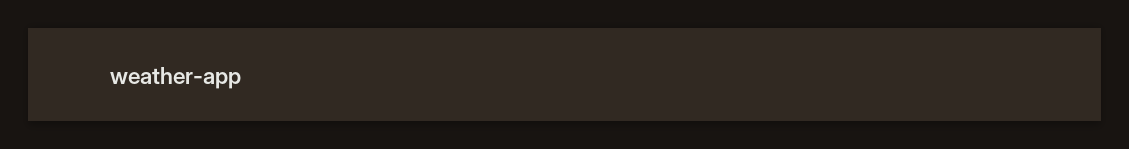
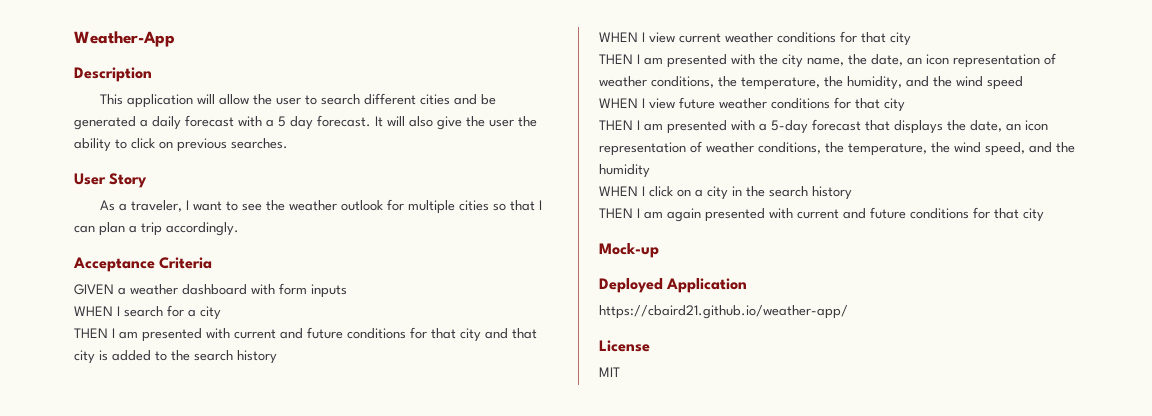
- weather-app
+ Weather-App
+ Description
+ This application will allow the user to search different cities and be generated a daily forecast with a 5 day forecast. It will also give the user the ability to click on previous searches.
+ User Story
+ As a traveler, I want to see the weather outlook for multiple cities so that I can plan a trip accordingly.
+ Acceptance Criteria
+ GIVEN a weather dashboard with form inputs
+ WHEN I search for a city
+ THEN I am presented with current and future conditions for that city and that city is added to the search history
+ WHEN I view current weather conditions for that city
+ THEN I am presented with the city name, the date, an icon representation of weather conditions, the temperature, the humidity, and the wind speed
+ WHEN I view future weather conditions for that city
+ THEN I am presented with a 5-day forecast that displays the date, an icon representation of weather conditions, the temperature, the wind speed, and the humidity
+ WHEN I click on a city in the search history
+ THEN I am again presented with current and future conditions for that city
+ Mock-up
+ Deployed Application
+ https://cbaird21.github.io/weather-app/
+ License
+ MIT

